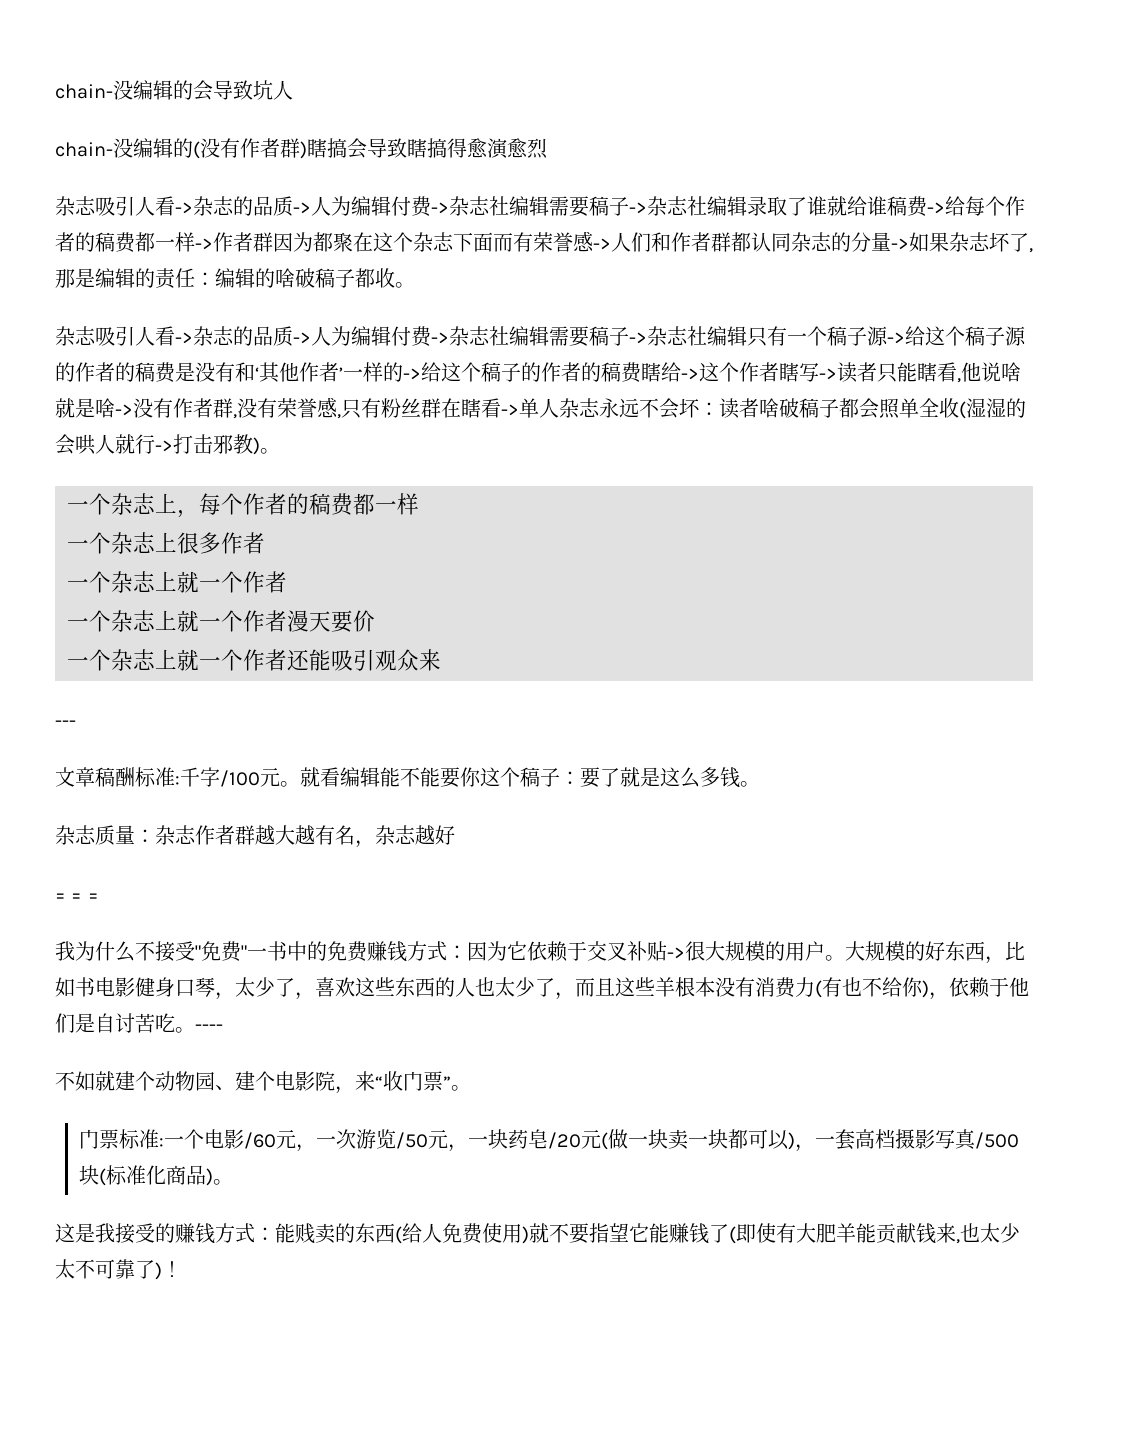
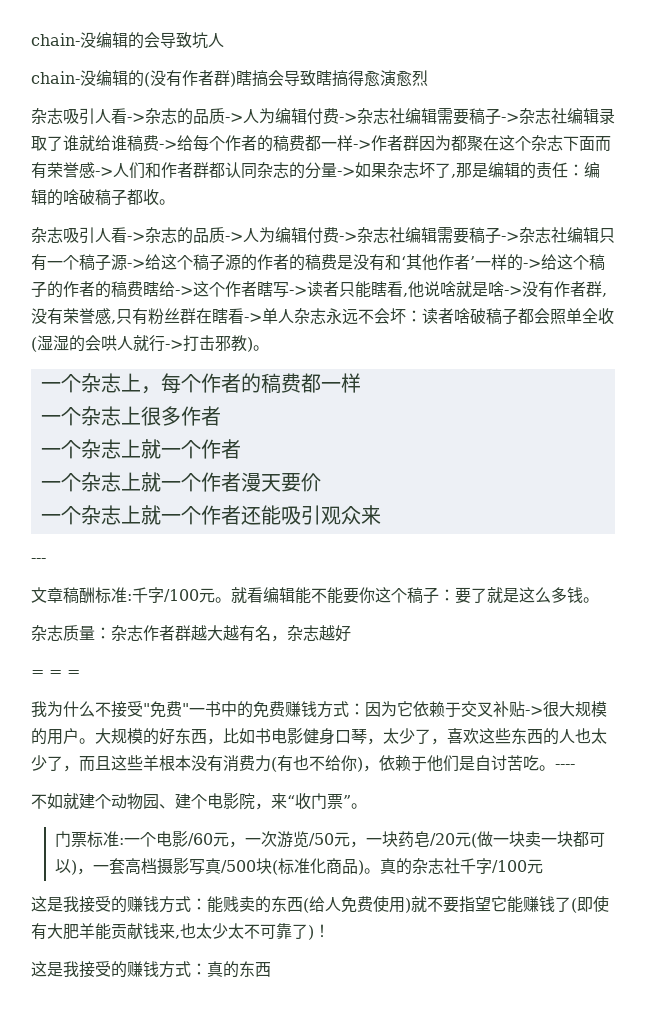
+ 真的杂志社千字/100元
+ 这是我接受的赚钱方式：真的东西

